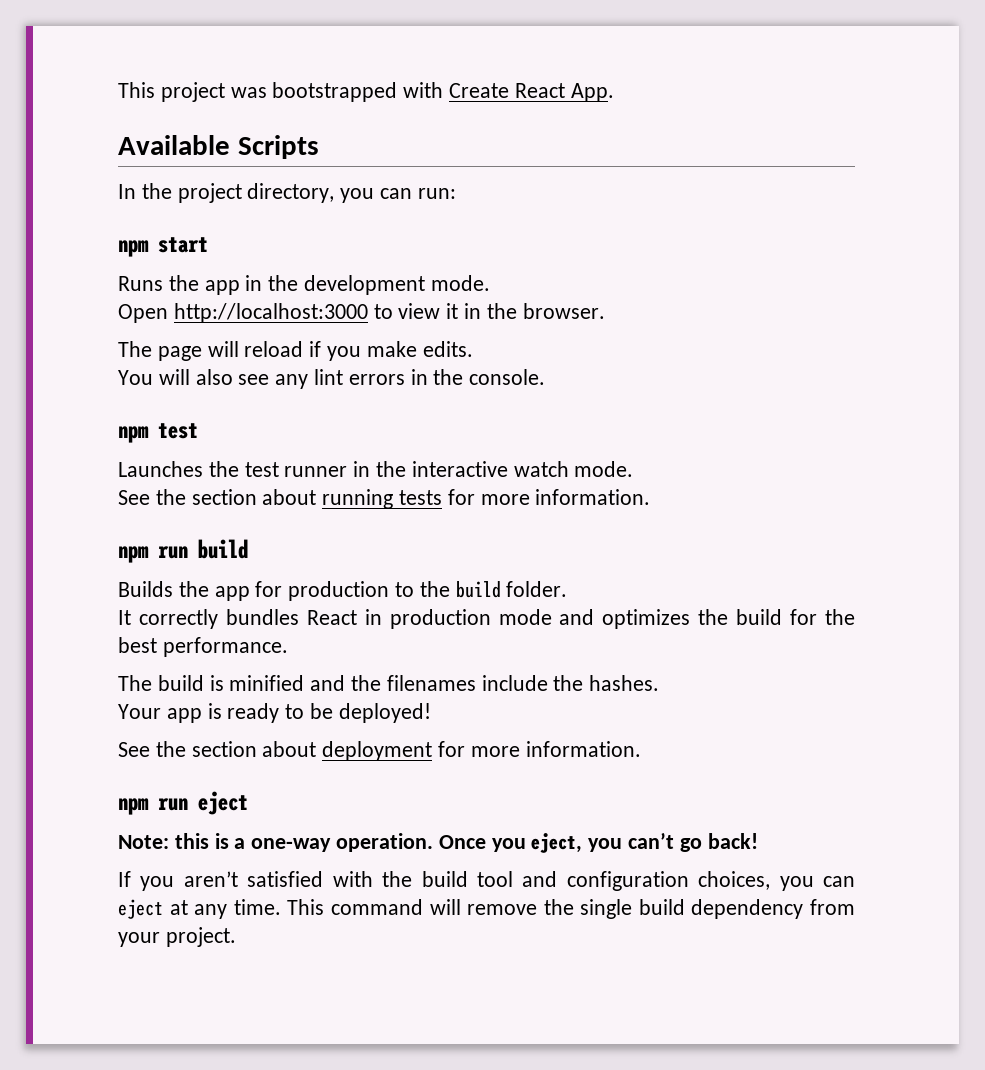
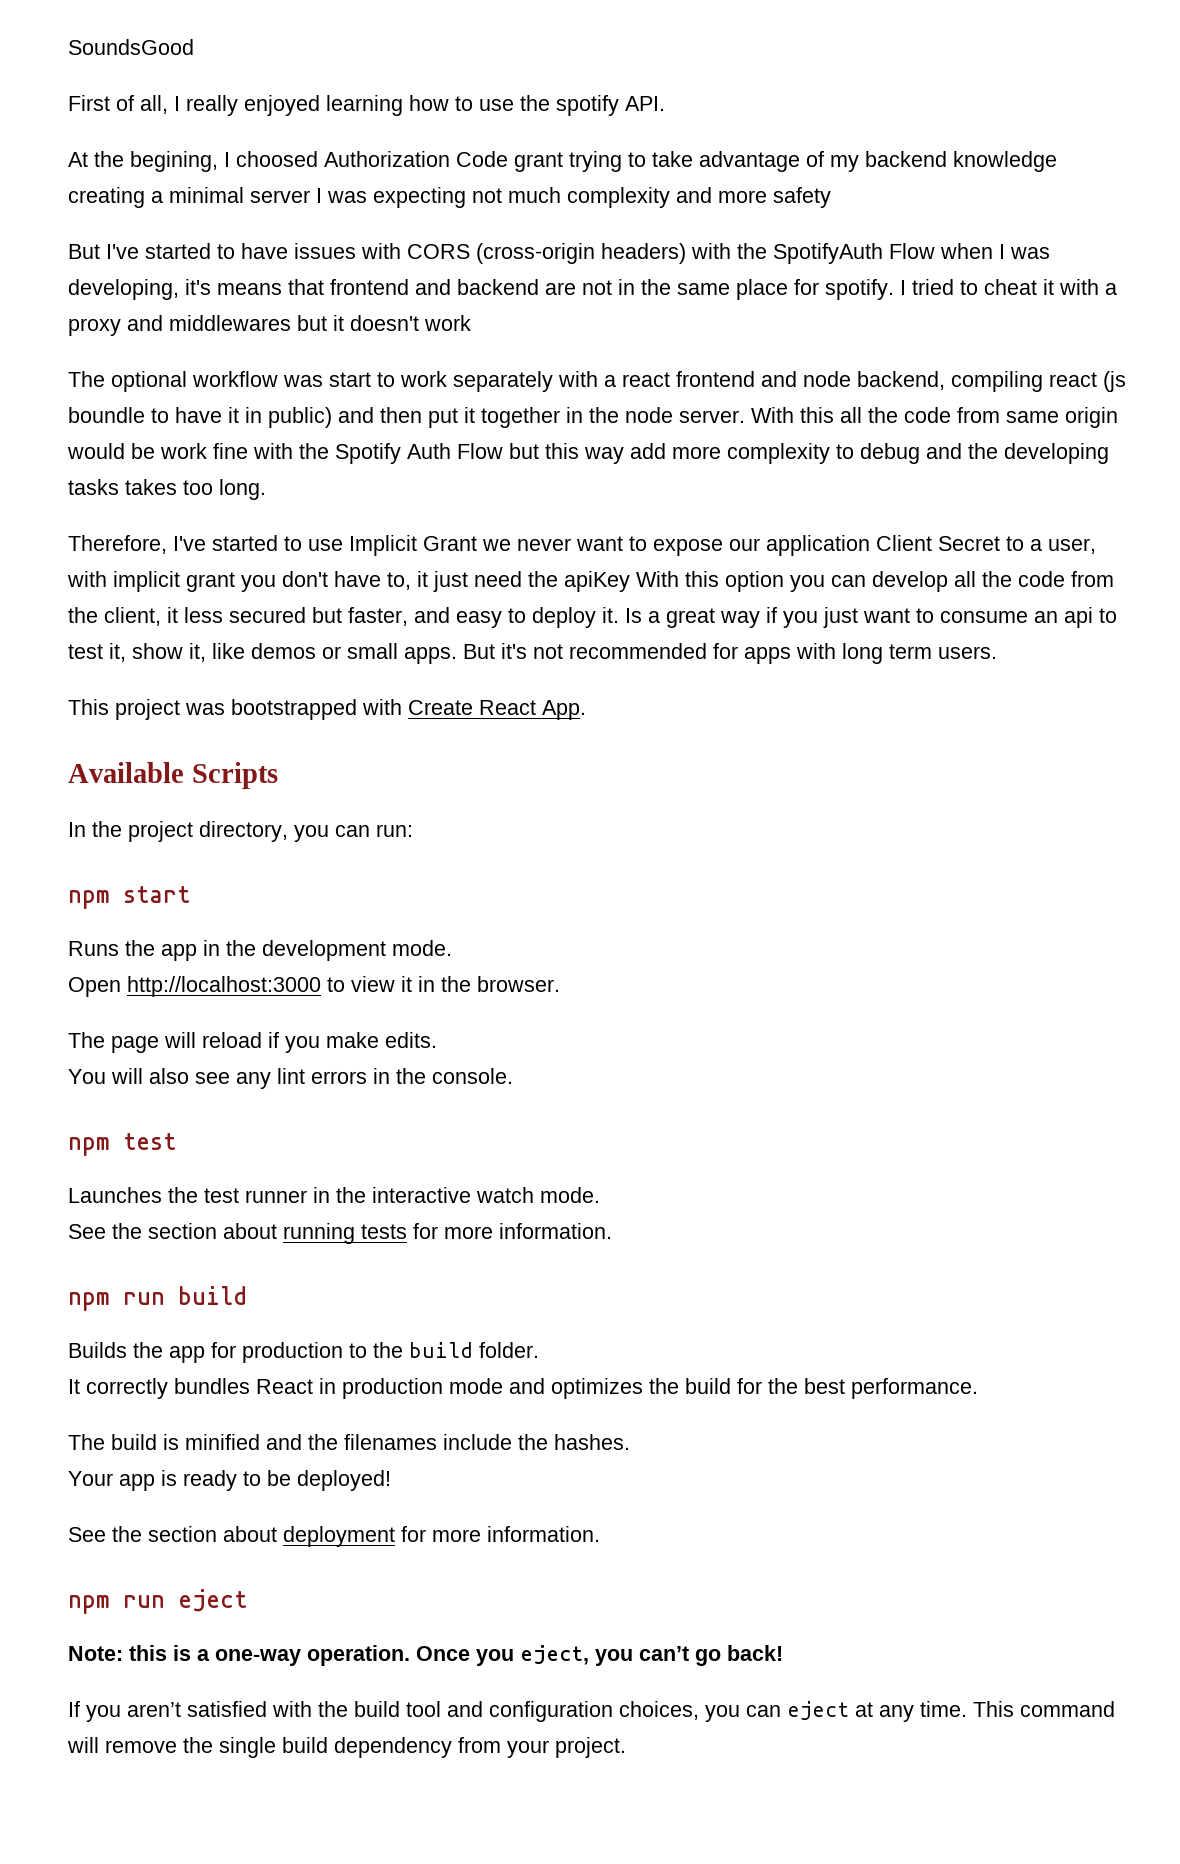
+ SoundsGood
+ First of all, I really enjoyed learning how to use the spotify API.
+ At the begining, I choosed Authorization Code grant trying to take advantage of my backend knowledge creating a minimal server I was expecting not much complexity and more safety
+ But I've started to have issues with CORS (cross-origin headers) with the SpotifyAuth Flow when I was developing, it's means that frontend and backend are not in the same place for spotify. I tried to cheat it with a proxy and middlewares but it doesn't work
+ The optional workflow was start to work separately with a react frontend and node backend, compiling react (js boundle to have it in public) and then put it together in the node server. With this all the code from same origin would be work fine with the Spotify Auth Flow but this way add more complexity to debug and the developing tasks takes too long.
+ Therefore, I've started to use Implicit Grant we never want to expose our application Client Secret to a user, with implicit grant you don't have to, it just need the apiKey With this option you can develop all the code from the client, it less secured but faster, and easy to deploy it. Is a great way if you just want to consume an api to test it, show it, like demos or small apps. But it's not recommended for apps with long term users.

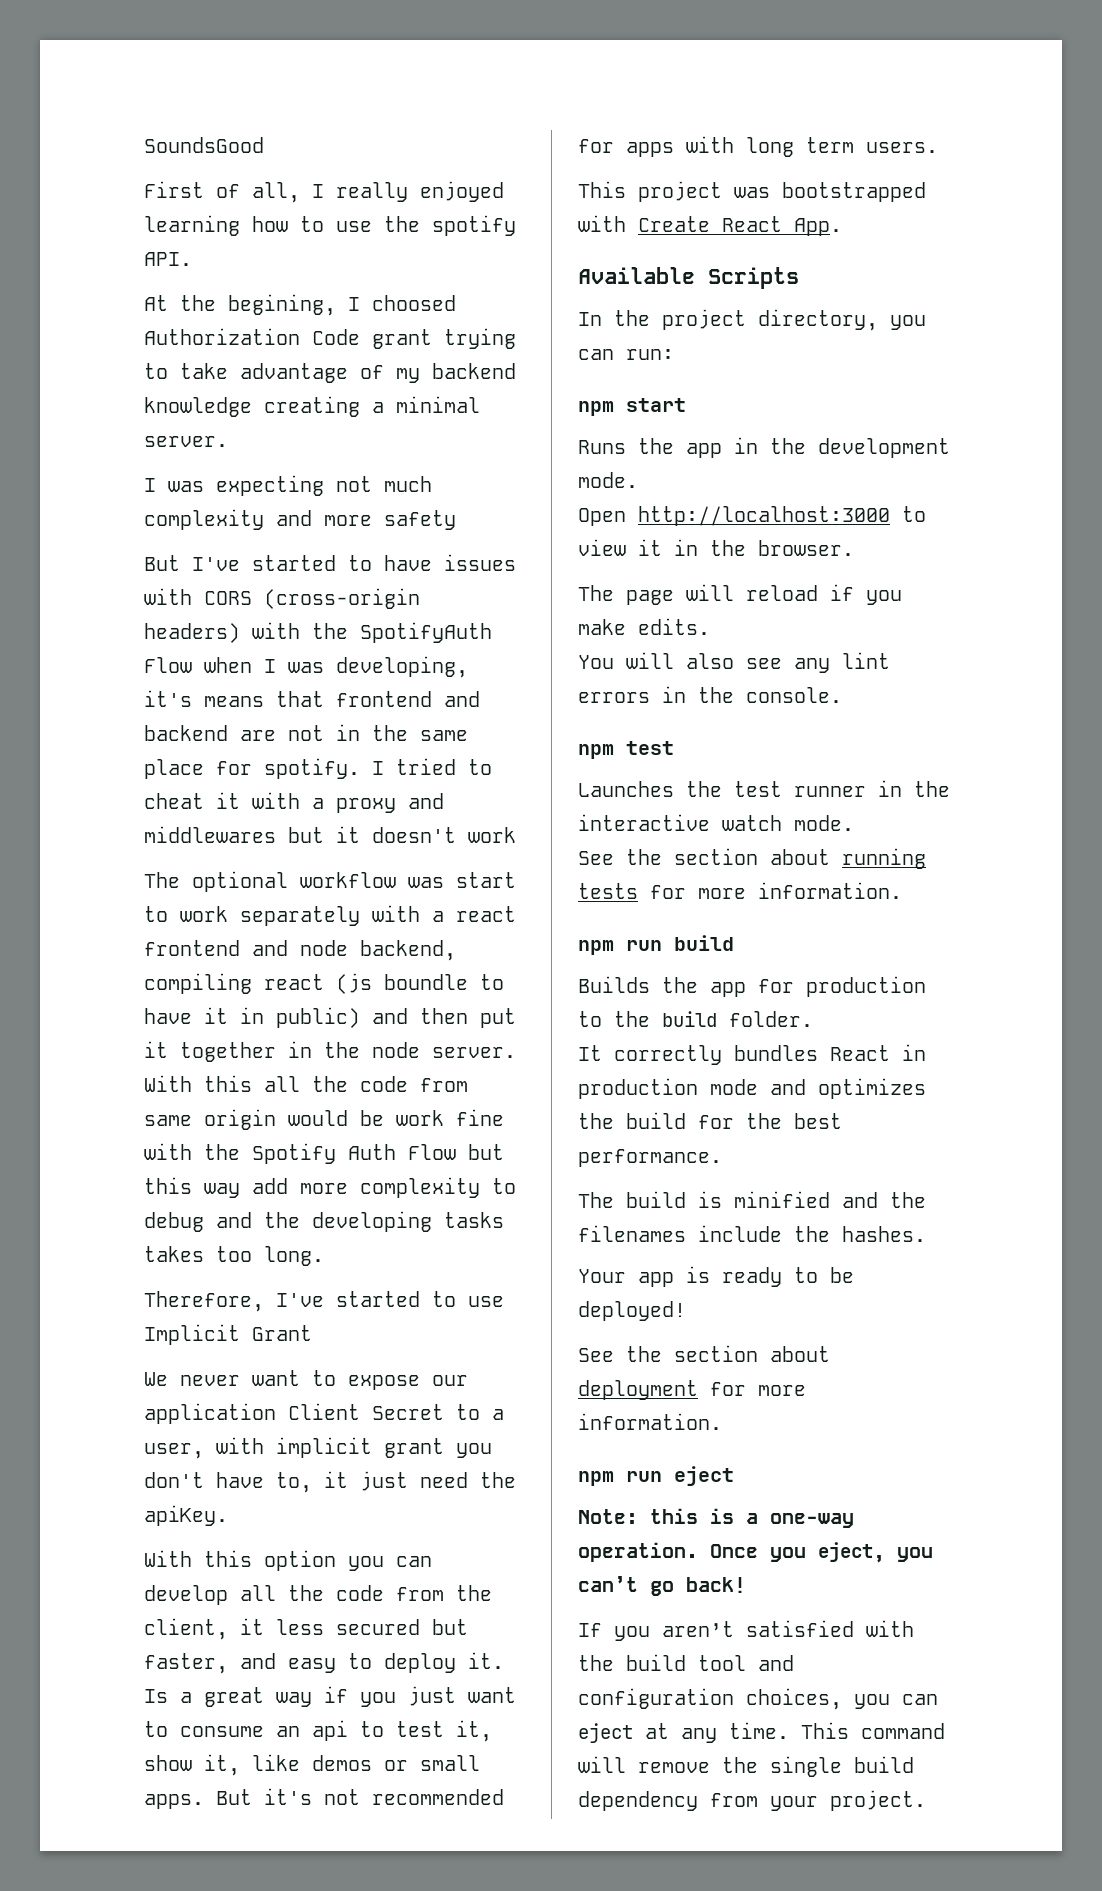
- At the begining, I choosed Authorization Code grant trying to take advantage of my backend knowledge creating a minimal server I was expecting not much complexity and more safety
+ At the begining, I choosed Authorization Code grant trying to take advantage of my backend knowledge creating a minimal server.
+ I was expecting not much complexity and more safety
- Therefore, I've started to use Implicit Grant we never want to expose our application Client Secret to a user, with implicit grant you don't have to, it just need the apiKey With this option you can develop all the code from the client, it less secured but faster, and easy to deploy it.
+ Therefore, I've started to use Implicit Grant
+ We never want to expose our application Client Secret to a user, with implicit grant you don't have to, it just need the apiKey.
+ With this option you can develop all the code from the client, it less secured but faster, and easy to deploy it.

